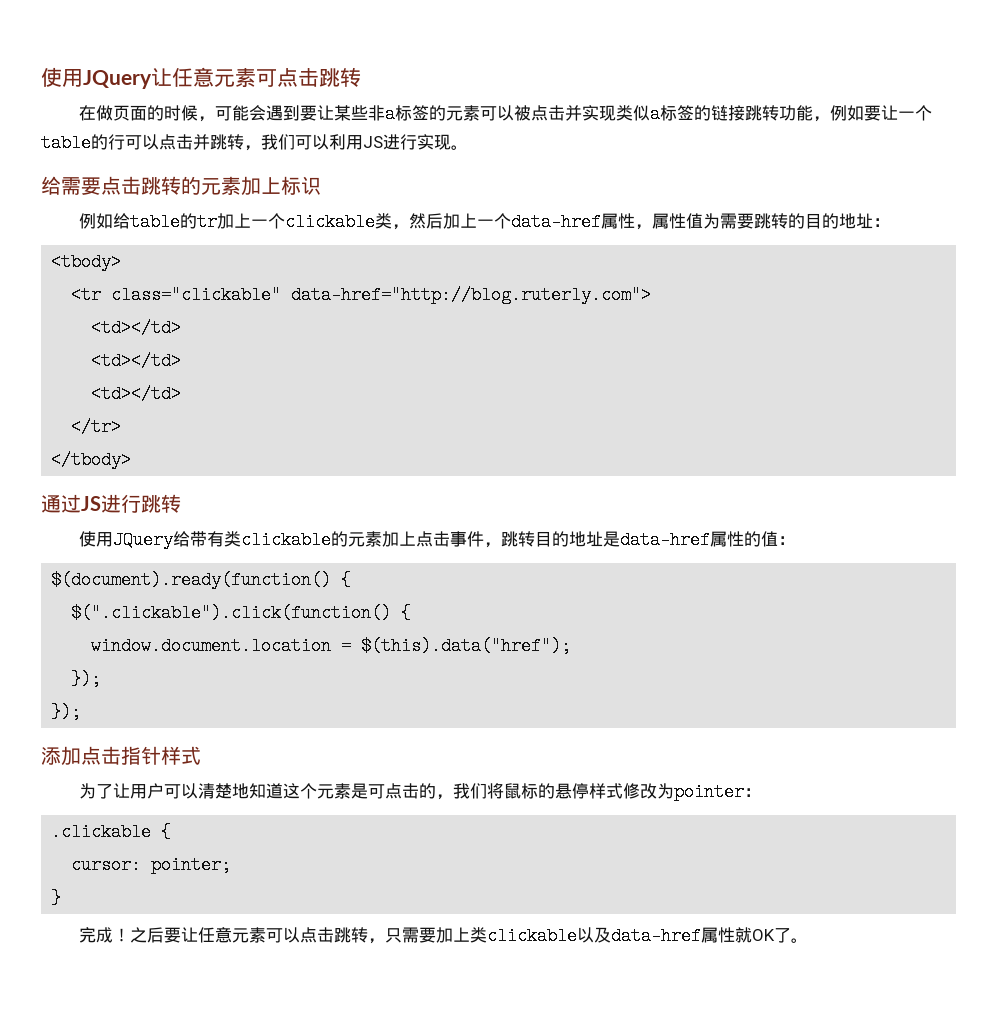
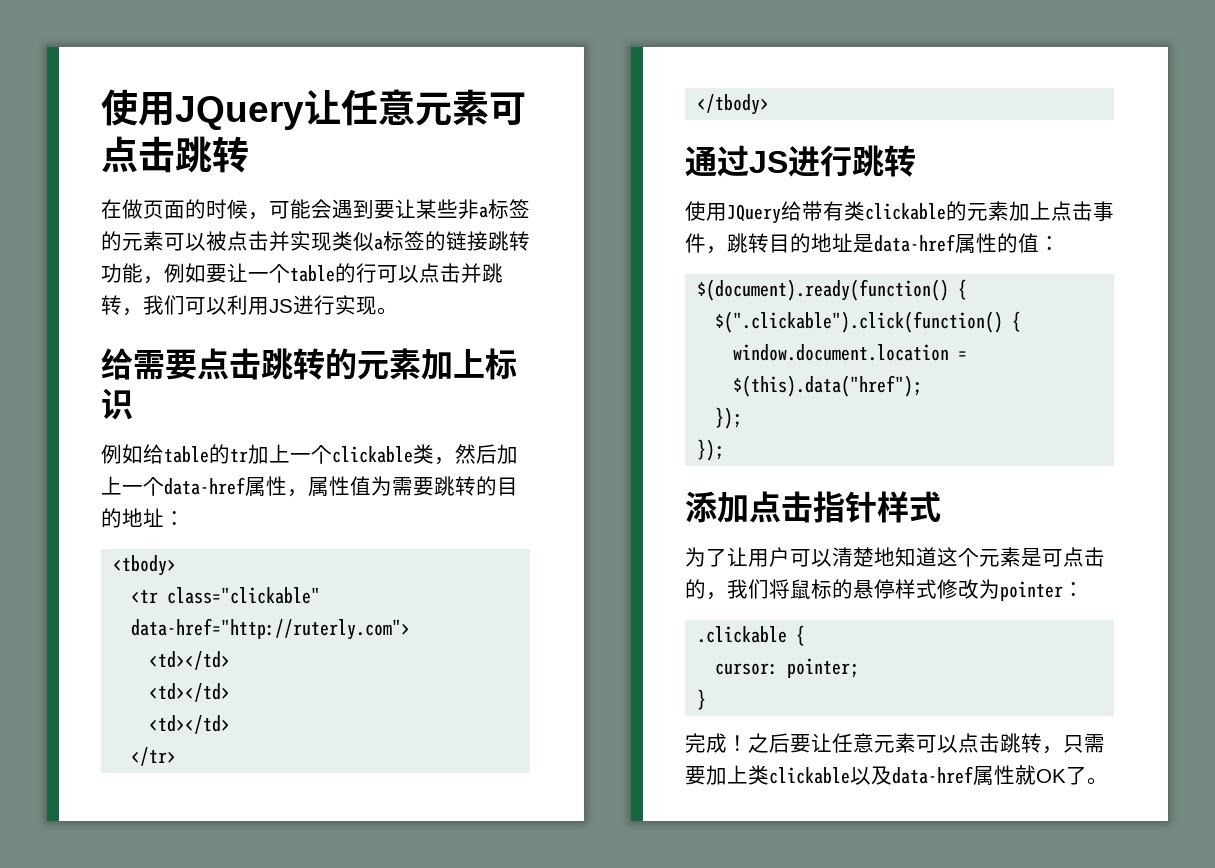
- <tr class="clickable" data-href="http://blog.ruterly.com">
+ <tr class="clickable" data-href="http://ruterly.com">

